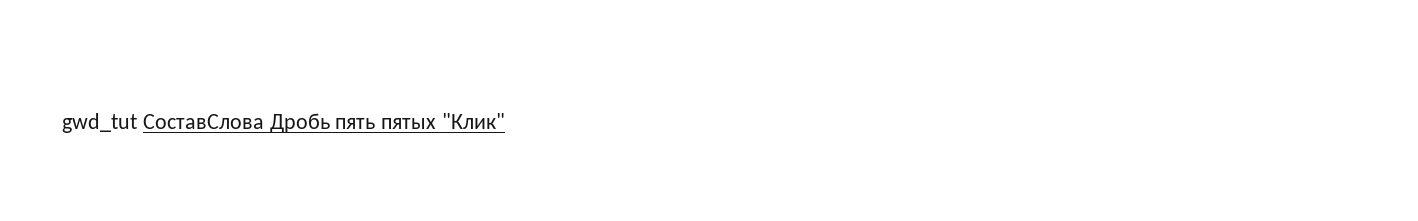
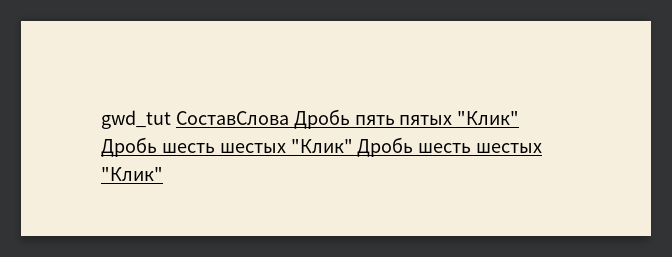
- gwd_tut СоставСлова Дробь пять пятых "Клик"
+ gwd_tut СоставСлова Дробь пять пятых "Клик" Дробь шесть шестых "Клик" Дробь шесть шестых "Клик"

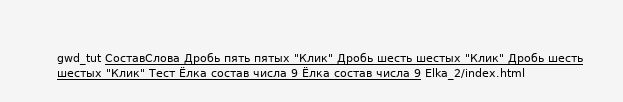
- gwd_tut СоставСлова Дробь пять пятых "Клик" Дробь шесть шестых "Клик" Дробь шесть шестых "Клик"
+ gwd_tut СоставСлова Дробь пять пятых "Клик" Дробь шесть шестых "Клик" Дробь шесть шестых "Клик" Тест Ёлка состав числа 9 Ёлка состав числа 9 Elka_2/index.html

